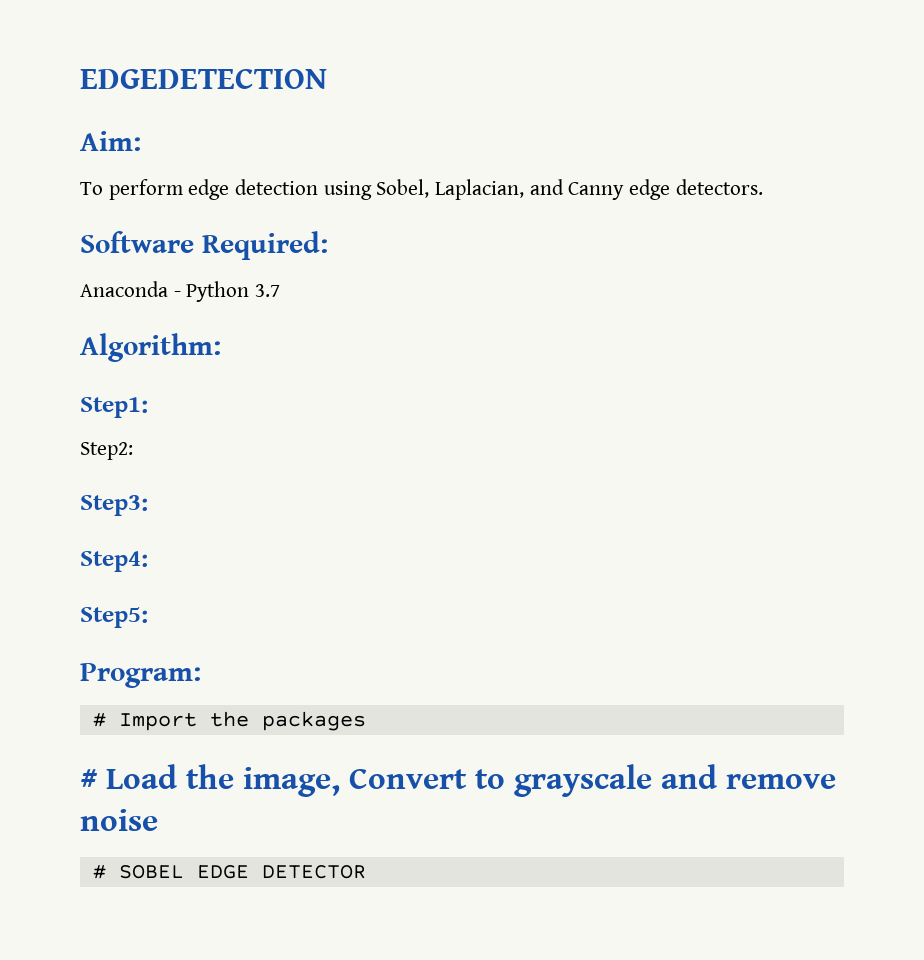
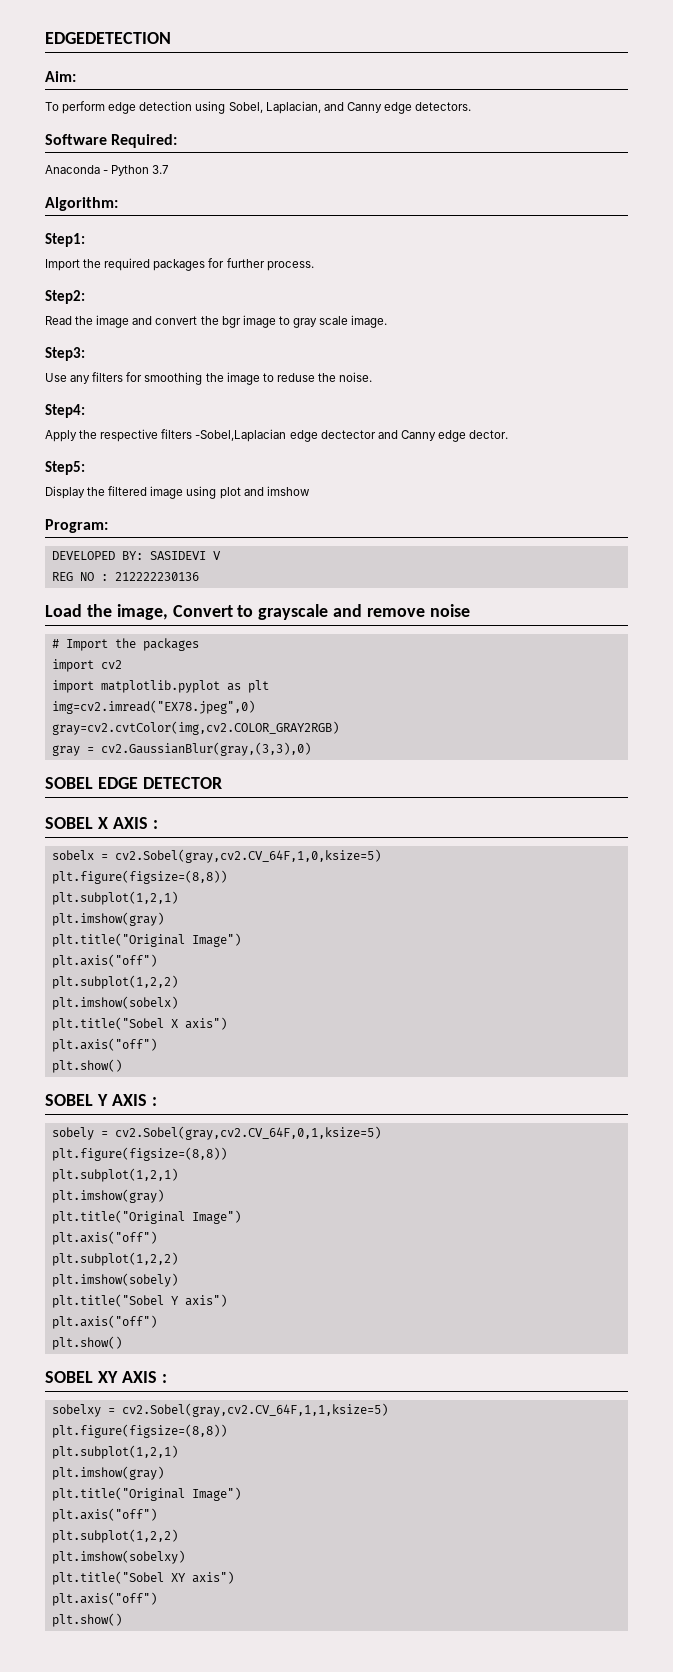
+ Import the required packages for further process.
  Step2:
+ Read the image and convert the bgr image to gray scale image.
  Step3:
+ Use any filters for smoothing the image to reduse the noise.
  Step4:
+ Apply the respective filters -Sobel,Laplacian edge dectector and Canny edge dector.
  Step5:
+ Display the filtered image using plot and imshow
  Program:
- # Import the packages
- # Load the image, Convert to grayscale and remove noise
+ DEVELOPED BY: SASIDEVI V
+ REG NO : 212222230136
+ Load the image, Convert to grayscale and remove noise
- # SOBEL EDGE DETECTOR
+ # Import the packages
+ import cv2
+ import matplotlib.pyplot as plt
+ img=cv2.imread("EX78.jpeg",0)
+ gray=cv2.cvtColor(img,cv2.COLOR_GRAY2RGB)
+ gray = cv2.GaussianBlur(gray,(3,3),0)
+ SOBEL EDGE DETECTOR
+ SOBEL X AXIS :
+ sobelx = cv2.Sobel(gray,cv2.CV_64F,1,0,ksize=5)
+ plt.figure(figsize=(8,8))
+ plt.subplot(1,2,1)
+ plt.imshow(gray)
+ plt.title("Original Image")
+ plt.axis("off")
+ plt.subplot(1,2,2)
+ plt.imshow(sobelx)
+ plt.title("Sobel X axis")
+ plt.axis("off")
+ plt.show()
+ SOBEL Y AXIS :
+ sobely = cv2.Sobel(gray,cv2.CV_64F,0,1,ksize=5)
+ plt.figure(figsize=(8,8))
+ plt.subplot(1,2,1)
+ plt.imshow(gray)
+ plt.title("Original Image")
+ plt.axis("off")
+ plt.subplot(1,2,2)
+ plt.imshow(sobely)
+ plt.title("Sobel Y axis")
+ plt.axis("off")
+ plt.show()
+ SOBEL XY AXIS :
+ sobelxy = cv2.Sobel(gray,cv2.CV_64F,1,1,ksize=5)
+ plt.figure(figsize=(8,8))
+ plt.subplot(1,2,1)
+ plt.imshow(gray)
+ plt.title("Original Image")
+ plt.axis("off")
+ plt.subplot(1,2,2)
+ plt.imshow(sobelxy)
+ plt.title("Sobel XY axis")
+ plt.axis("off")
+ plt.show()

